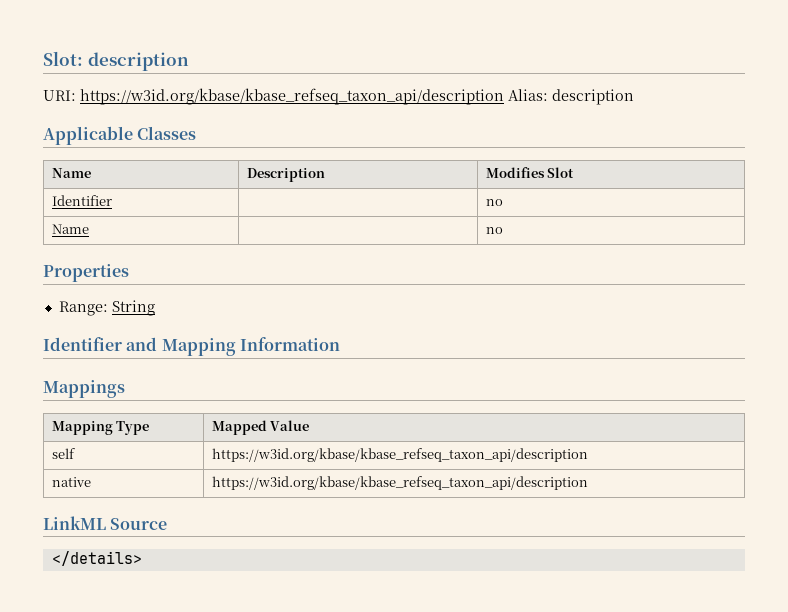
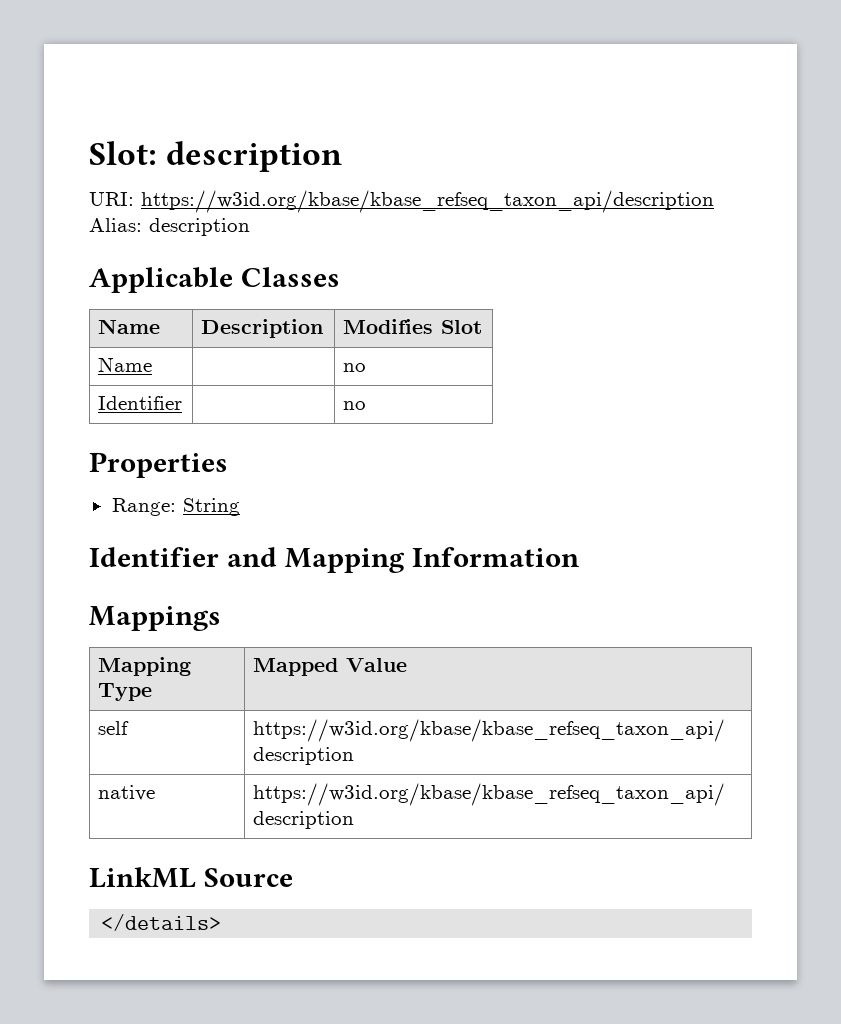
+ Name | | no
  Identifier | | no
- Name | | no

